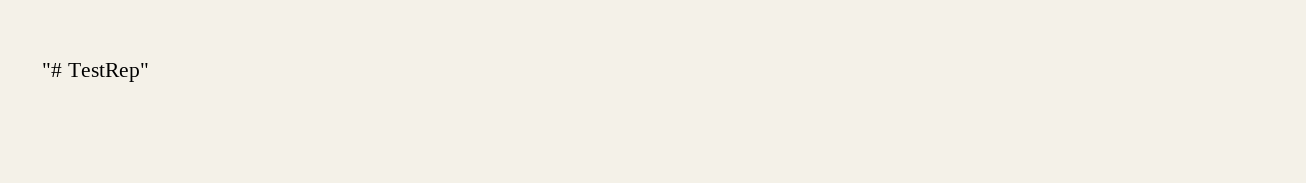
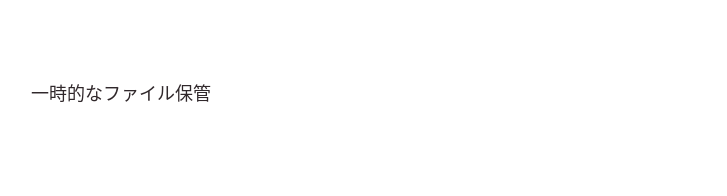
- "# TestRep"
+ 一時的なファイル保管

